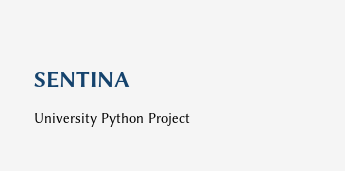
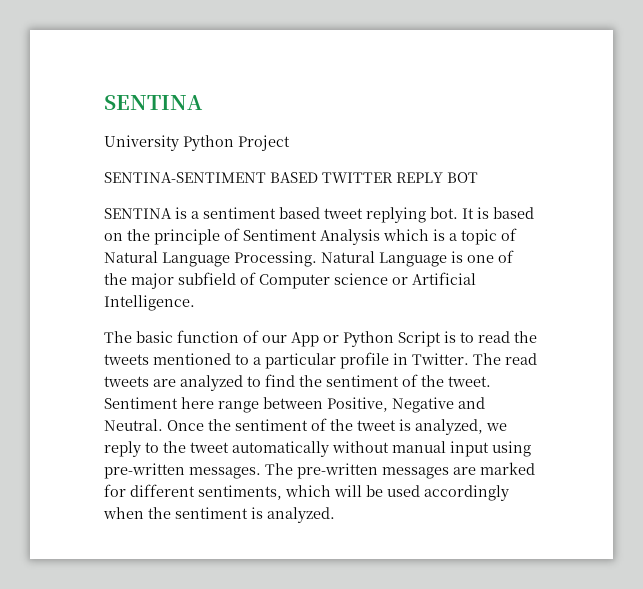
+ SENTINA-SENTIMENT BASED TWITTER REPLY BOT
+ SENTINA is a sentiment based tweet replying bot. It is based on the principle of Sentiment Analysis which is a topic of Natural Language Processing. Natural Language is one of the major subfield of Computer science or Artificial Intelligence.
+ The basic function of our App or Python Script is to read the tweets mentioned to a particular profile in Twitter. The read tweets are analyzed to find the sentiment of the tweet. Sentiment here range between Positive, Negative and Neutral. Once the sentiment of the tweet is analyzed, we reply to the tweet automatically without manual input using pre-written messages. The pre-written messages are marked for different sentiments, which will be used accordingly when the sentiment is analyzed.

